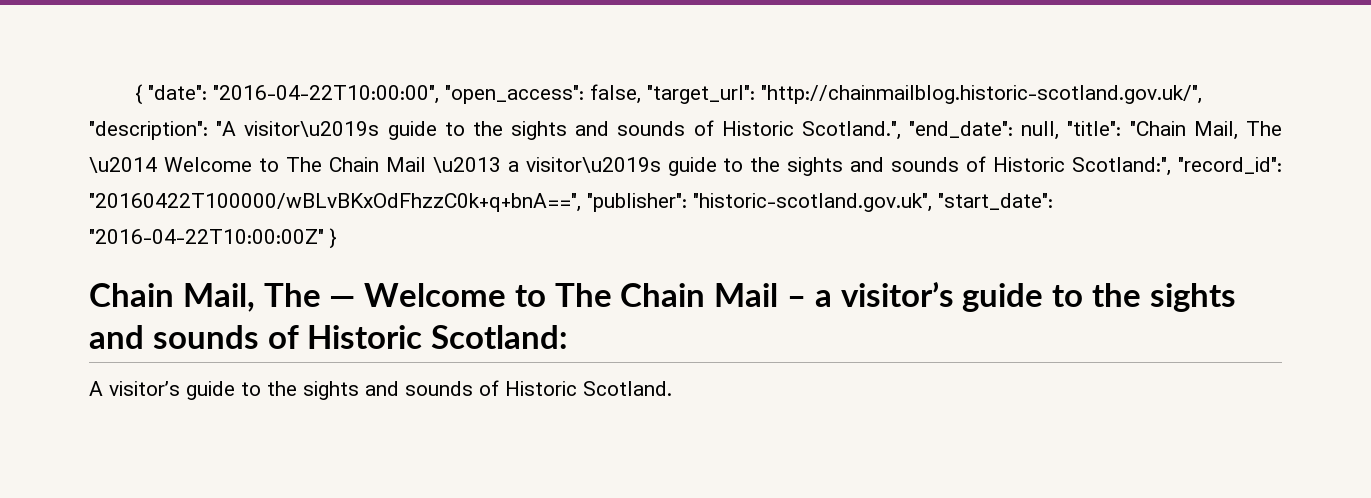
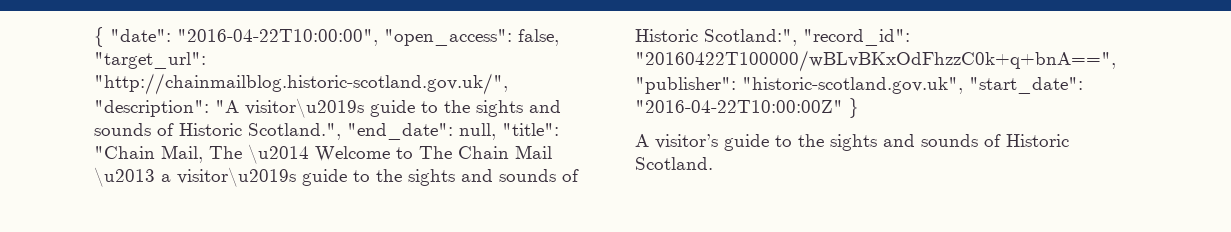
- Chain Mail, The — Welcome to The Chain Mail – a visitor’s guide to the sights and sounds of Historic Scotland:

